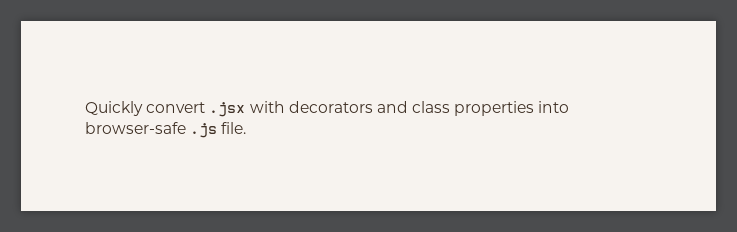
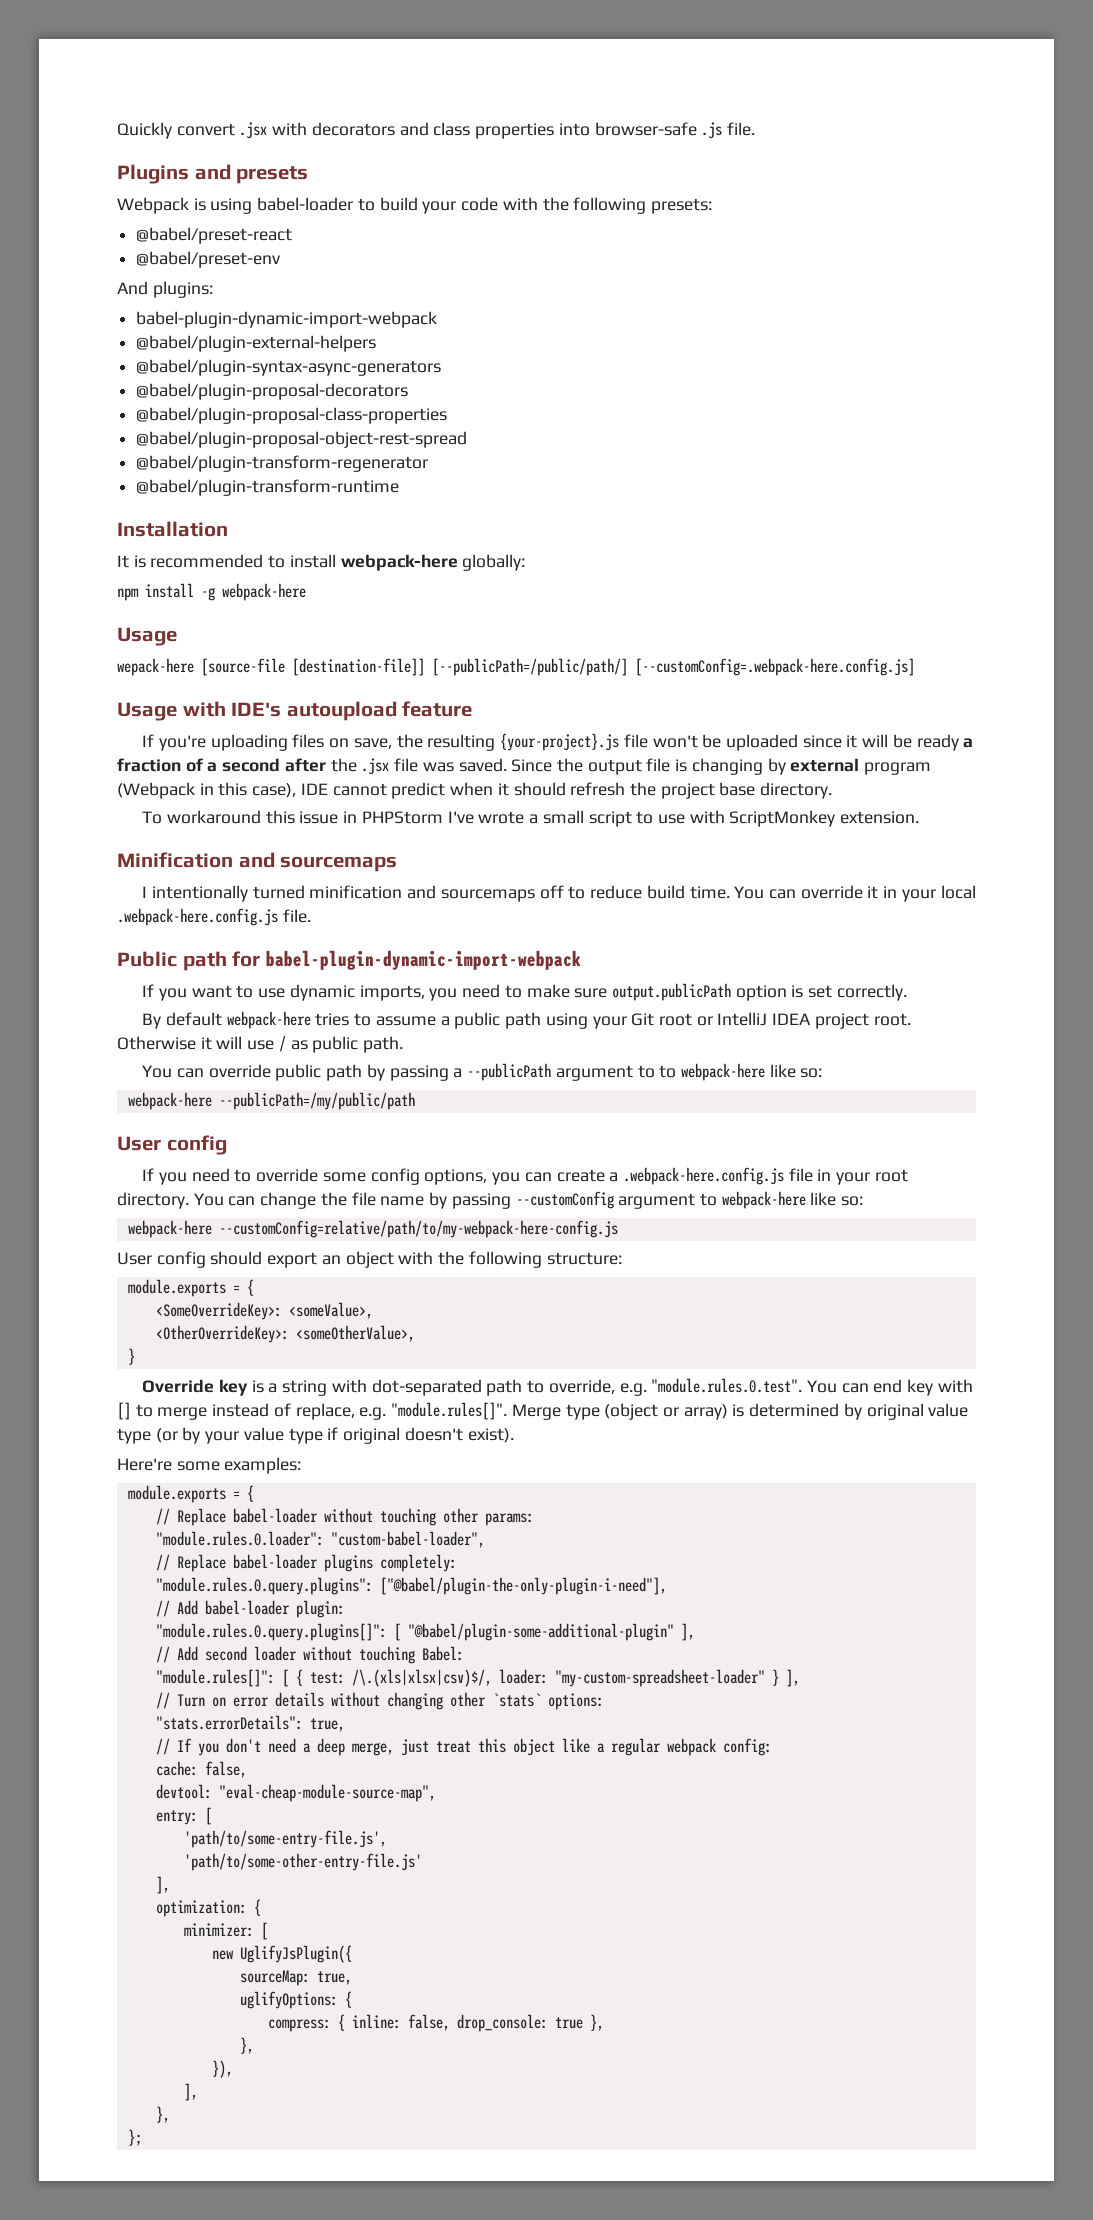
+ Plugins and presets
+ Webpack is using babel-loader to build your code with the following presets:
+ @babel/preset-react
+ @babel/preset-env
+ And plugins:
+ babel-plugin-dynamic-import-webpack
+ @babel/plugin-external-helpers
+ @babel/plugin-syntax-async-generators
+ @babel/plugin-proposal-decorators
+ @babel/plugin-proposal-class-properties
+ @babel/plugin-proposal-object-rest-spread
+ @babel/plugin-transform-regenerator
+ @babel/plugin-transform-runtime
+ Installation
+ It is recommended to install webpack-here globally:
+ npm install -g webpack-here
+ Usage
+ wepack-here [source-file [destination-file]] [--publicPath=/public/path/] [--customConfig=.webpack-here.config.js]
+ Usage with IDE's autoupload feature
+ If you're uploading files on save, the resulting {your-project}.js file won't be uploaded since it will be ready a fraction of a second after the .jsx file was saved. Since the output file is changing by external program (Webpack in this case), IDE cannot predict when it should refresh the project base directory.
+ To workaround this issue in PHPStorm I've wrote a small script to use with ScriptMonkey extension.
+ Minification and sourcemaps
+ I intentionally turned minification and sourcemaps off to reduce build time. You can override it in your local .webpack-here.config.js file.
+ Public path for babel-plugin-dynamic-import-webpack
+ If you want to use dynamic imports, you need to make sure output.publicPath option is set correctly.
+ By default webpack-here tries to assume a public path using your Git root or IntelliJ IDEA project root. Otherwise it will use / as public path.
+ You can override public path by passing a --publicPath argument to to webpack-here like so:
+ webpack-here --publicPath=/my/public/path
+ User config
+ If you need to override some config options, you can create a .webpack-here.config.js file in your root directory. You can change the file name by passing --customConfig argument to webpack-here like so:
+ webpack-here --customConfig=relative/path/to/my-webpack-here-config.js
+ User config should export an object with the following structure:
+ module.exports = {
+ <SomeOverrideKey>: <someValue>,
+ <OtherOverrideKey>: <someOtherValue>,
+ }
+ Override key is a string with dot-separated path to override, e.g. "module.rules.0.test". You can end key with [] to merge instead of replace, e.g. "module.rules[]". Merge type (object or array) is determined by original value type (or by your value type if original doesn't exist).
+ Here're some examples:
+ module.exports = {
+ // Replace babel-loader without touching other params:
+ "module.rules.0.loader": "custom-babel-loader",
+ // Replace babel-loader plugins completely:
+ "module.rules.0.query.plugins": ["@babel/plugin-the-only-plugin-i-need"],
+ // Add babel-loader plugin:
+ "module.rules.0.query.plugins[]": [ "@babel/plugin-some-additional-plugin" ],
+ // Add second loader without touching Babel:
+ "module.rules[]": [ { test: /\.(xls|xlsx|csv)$/, loader: "my-custom-spreadsheet-loader" } ],
+ // Turn on error details without changing other `stats` options:
+ "stats.errorDetails": true,
+ // If you don't need a deep merge, just treat this object like a regular webpack config:
+ cache: false,
+ devtool: "eval-cheap-module-source-map",
+ entry: [
+ 'path/to/some-entry-file.js',
+ 'path/to/some-other-entry-file.js'
+ ],
+ optimization: {
+ minimizer: [
+ new UglifyJsPlugin({
+ sourceMap: true,
+ uglifyOptions: {
+ compress: { inline: false, drop_console: true },
+ },
+ }),
+ ],
+ },
+ };

